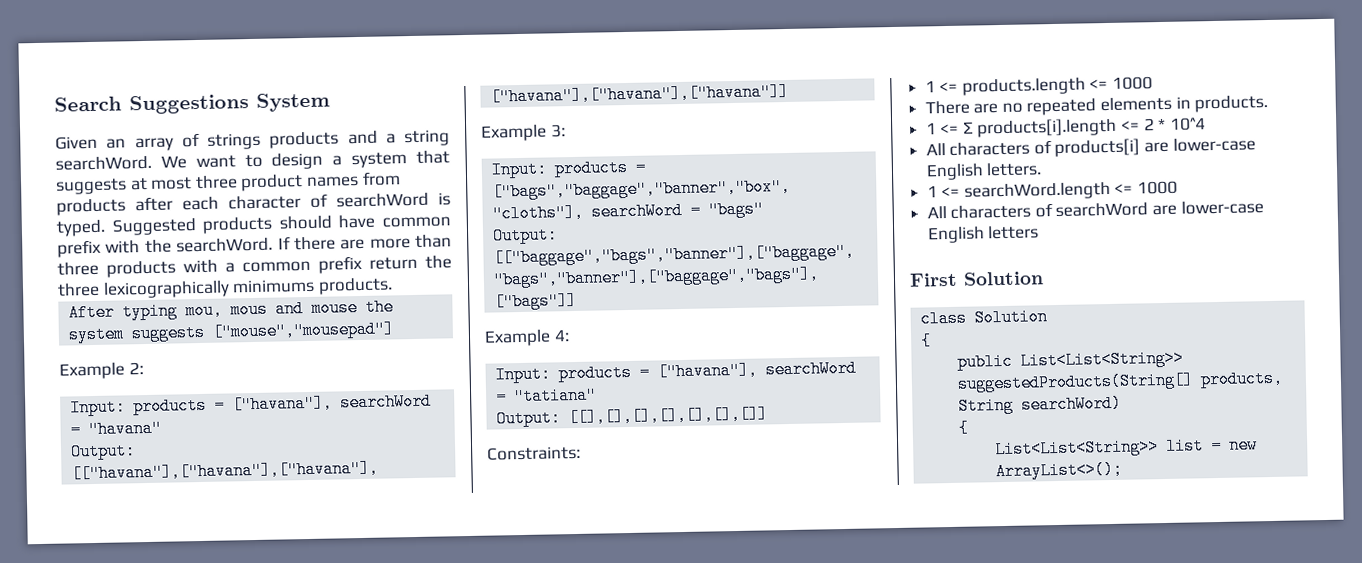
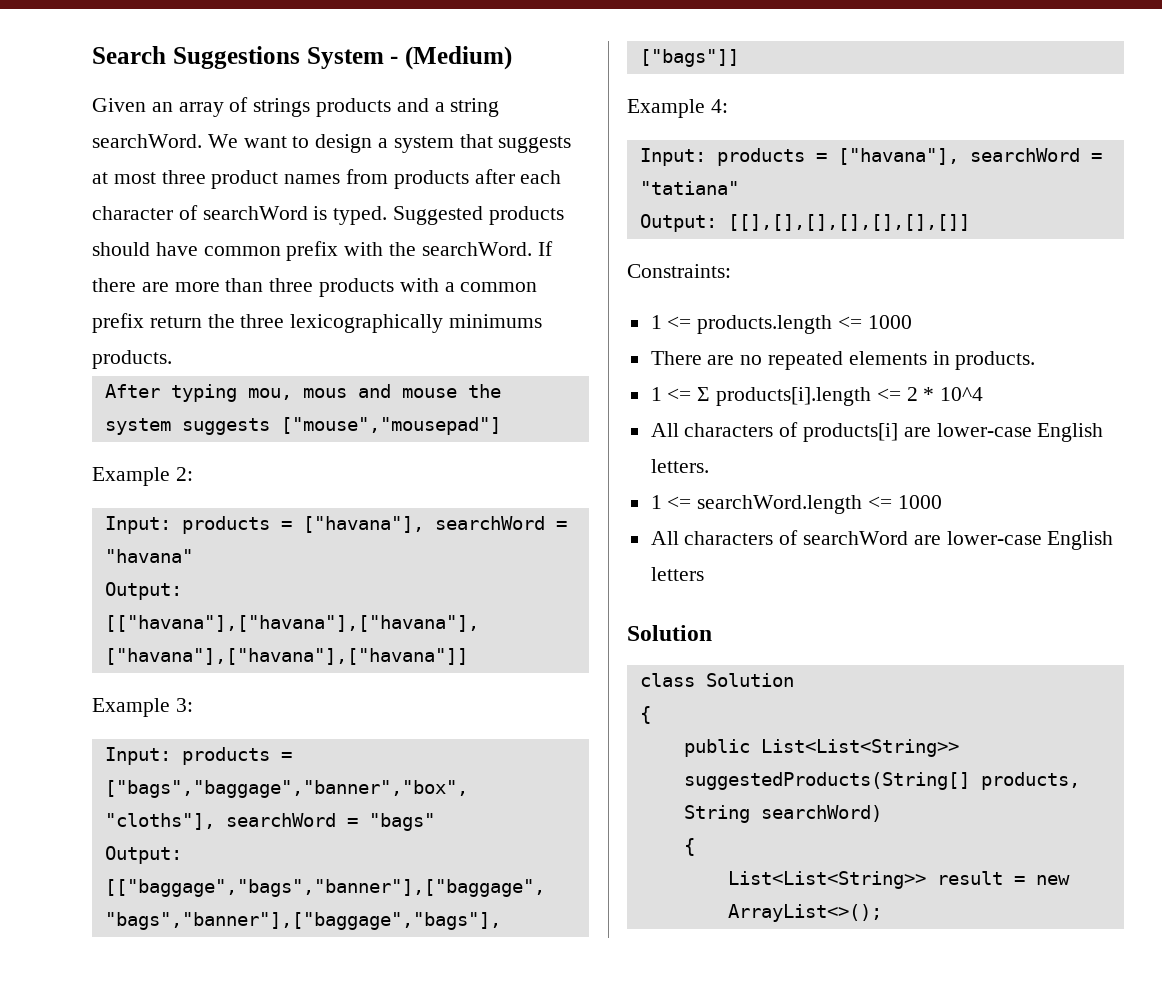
- Search Suggestions System
+ Search Suggestions System - (Medium)
  All characters of searchWord are lower-case English letters
- First Solution
+ Solution
- List<List<String>> list = new ArrayList<>();
+ List<List<String>> result = new ArrayList<>();

